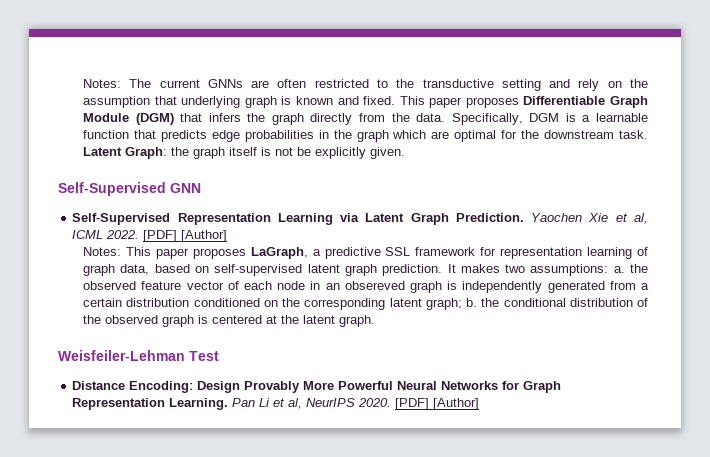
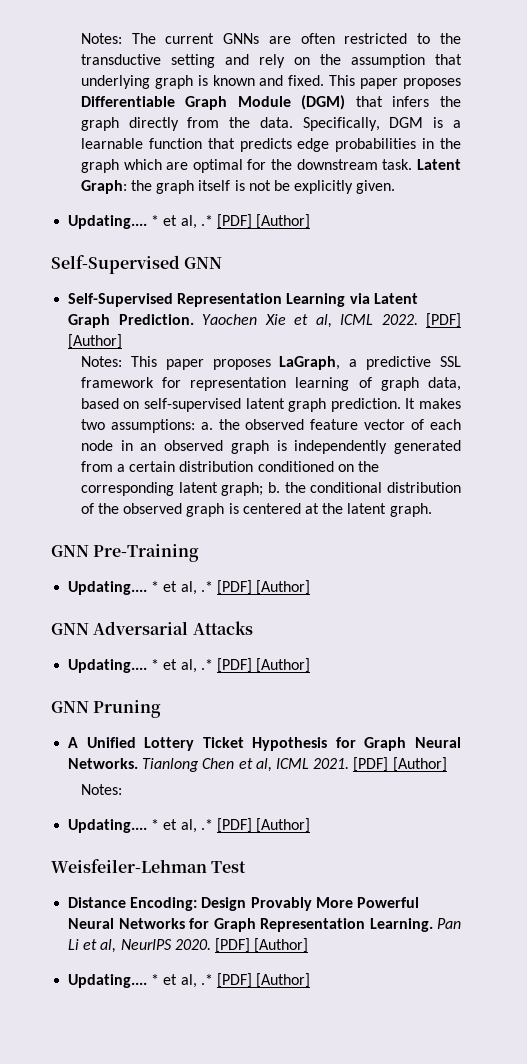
  Latent Graph: the graph itself is not be explicitly given.
+ Updating.... * et al, .* [PDF] [Author]
- It makes two assumptions: a. the observed feature vector of each node in an obsereved graph is independently generated from a certain distribution conditioned on the corresponding latent graph; b. the conditional distribution of the observed graph is centered at the latent graph.
+ It makes two assumptions: a. the observed feature vector of each node in an observed graph is independently generated from a certain distribution conditioned on the corresponding latent graph; b. the conditional distribution of the observed graph is centered at the latent graph.
+ GNN Pre-Training
+ Updating.... * et al, .* [PDF] [Author]
+ GNN Adversarial Attacks
+ Updating.... * et al, .* [PDF] [Author]
+ GNN Pruning
+ A Unified Lottery Ticket Hypothesis for Graph Neural Networks. Tianlong Chen et al, ICML 2021. [PDF] [Author]
+ Notes:
+ Updating.... * et al, .* [PDF] [Author]
  Pan Li et al, NeurIPS 2020. [PDF] [Author]
+ Updating.... * et al, .* [PDF] [Author]

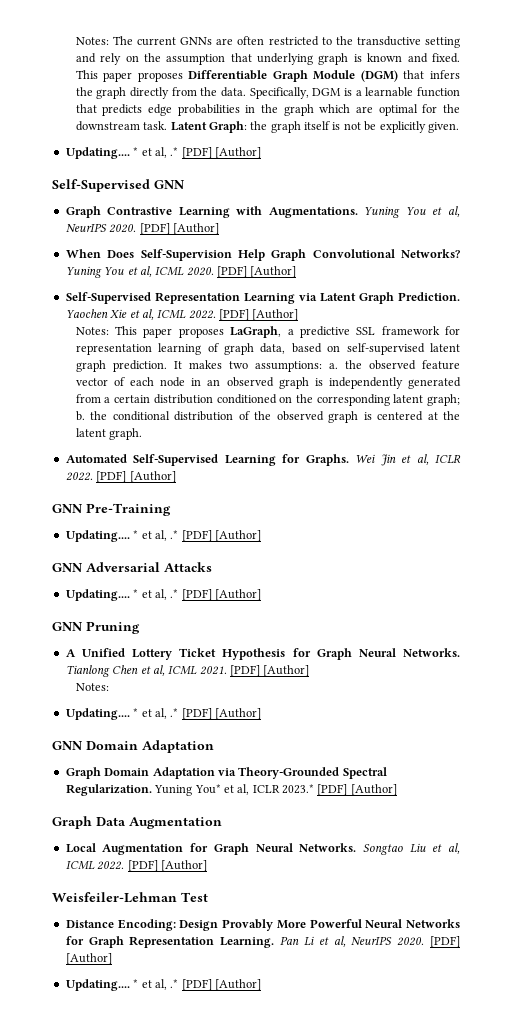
+ Graph Contrastive Learning with Augmentations. Yuning You et al, NeurIPS 2020. [PDF] [Author]
+ When Does Self-Supervision Help Graph Convolutional Networks? Yuning You et al, ICML 2020. [PDF] [Author]
+ Automated Self-Supervised Learning for Graphs. Wei Jin et al, ICLR 2022. [PDF] [Author]
+ GNN Domain Adaptation
+ Graph Domain Adaptation via Theory-Grounded Spectral Regularization. Yuning You* et al, ICLR 2023.* [PDF] [Author]
+ Graph Data Augmentation
+ Local Augmentation for Graph Neural Networks. Songtao Liu et al, ICML 2022. [PDF] [Author]

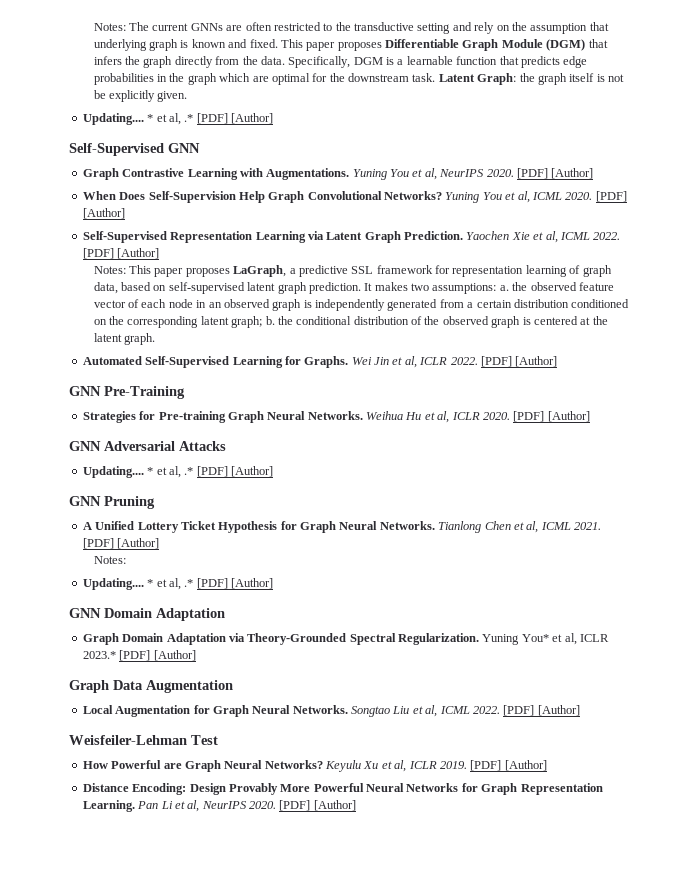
  GNN Pre-Training
- Updating.... * et al, .* [PDF] [Author]
+ Strategies for Pre-training Graph Neural Networks. Weihua Hu et al, ICLR 2020. [PDF] [Author]
+ How Powerful are Graph Neural Networks? Keyulu Xu et al, ICLR 2019. [PDF] [Author]
  Pan Li et al, NeurIPS 2020. [PDF] [Author]
- Updating.... * et al, .* [PDF] [Author]

